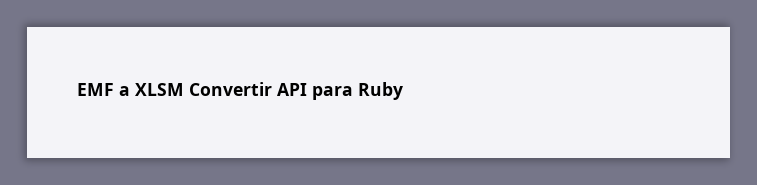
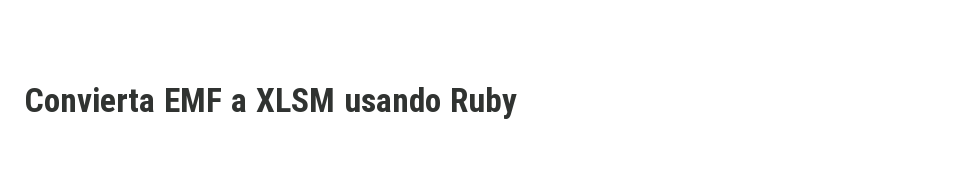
- EMF a XLSM Convertir API para Ruby
+ Convierta EMF a XLSM usando Ruby

